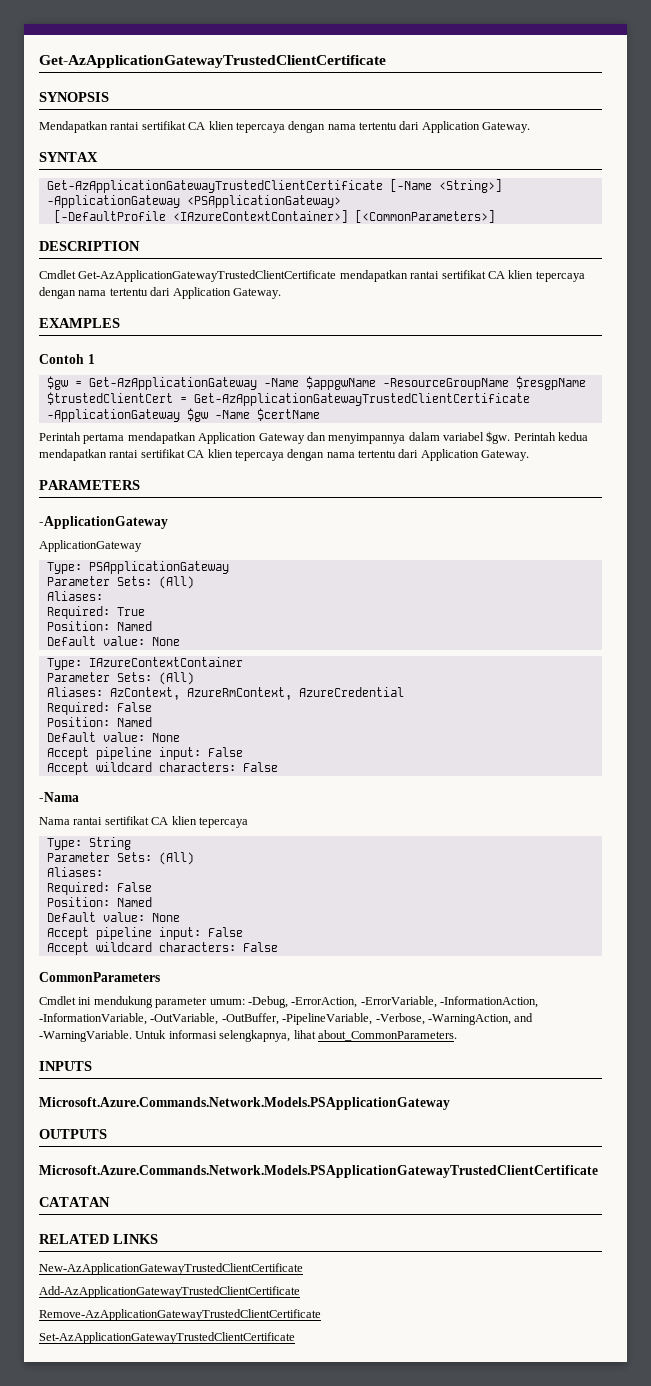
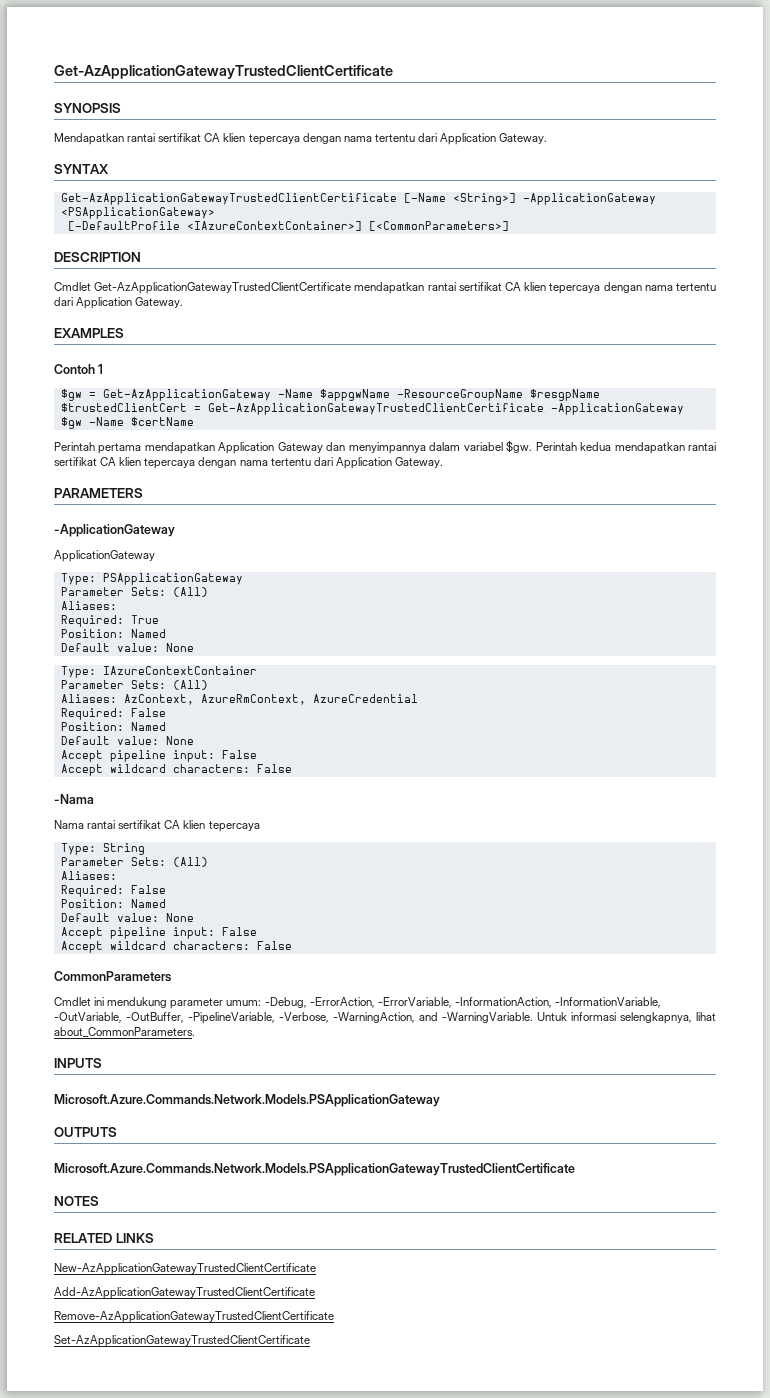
- CATATAN
+ NOTES

